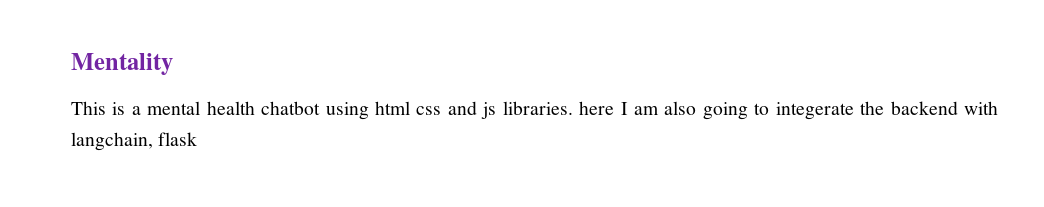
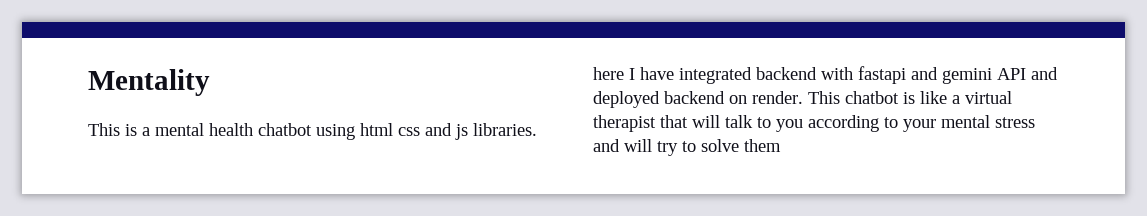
- This is a mental health chatbot using html css and js libraries. here I am also going to integerate the backend with langchain, flask
+ This is a mental health chatbot using html css and js libraries. here I have integrated backend with fastapi and gemini API and deployed backend on render. This chatbot is like a virtual therapist that will talk to you according to your mental stress and will try to solve them

